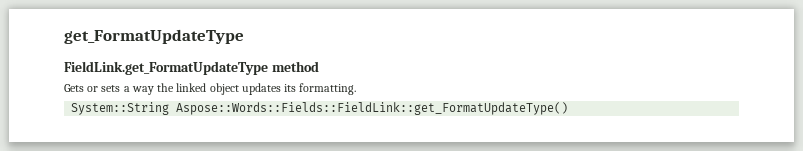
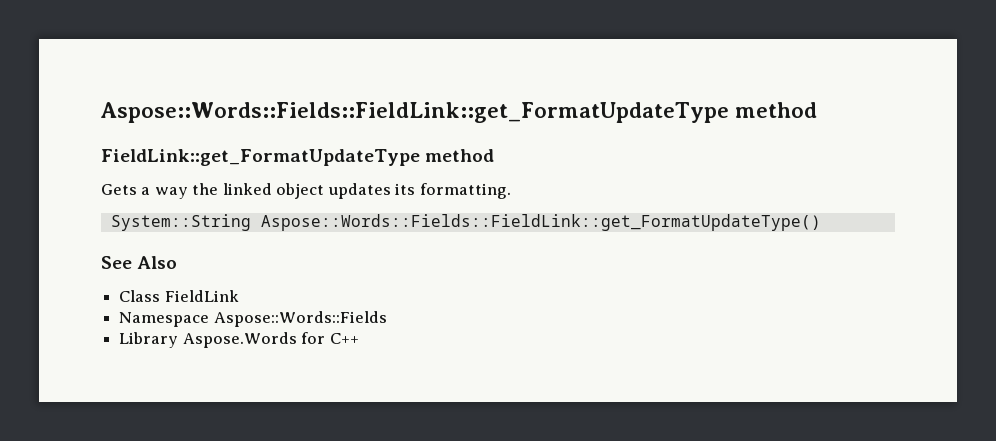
- get_FormatUpdateType
- FieldLink.get_FormatUpdateType method
+ Aspose::Words::Fields::FieldLink::get_FormatUpdateType method
+ FieldLink::get_FormatUpdateType method
- Gets or sets a way the linked object updates its formatting.
+ Gets a way the linked object updates its formatting.
+ See Also
+ Class FieldLink
+ Namespace Aspose::Words::Fields
+ Library Aspose.Words for C++

